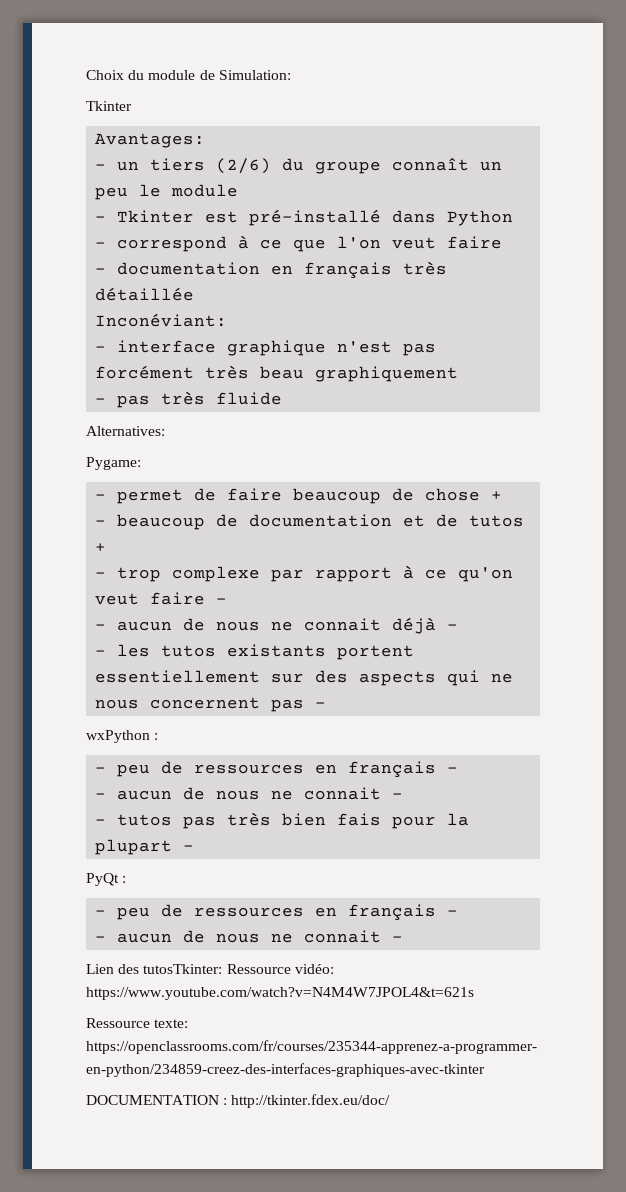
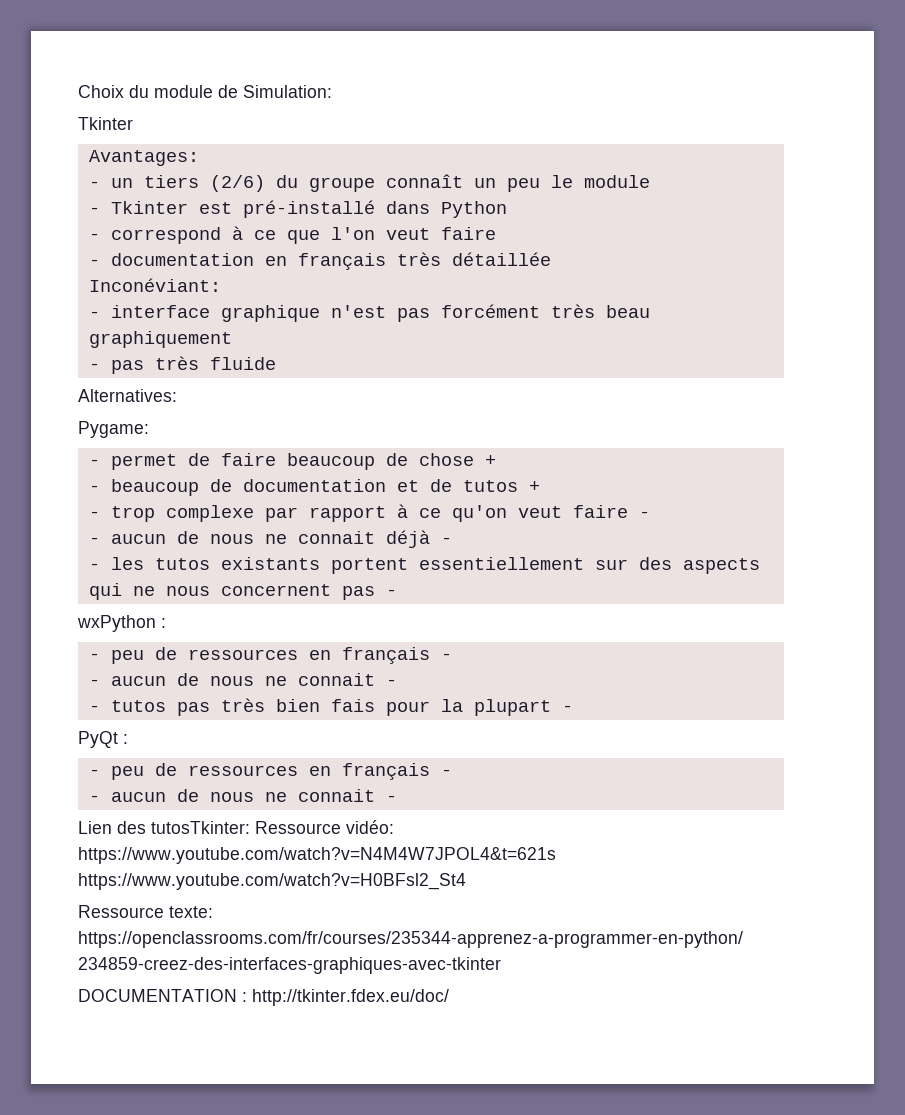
- Lien des tutosTkinter: Ressource vidéo: https://www.youtube.com/watch?v=N4M4W7JPOL4&t=621s
+ Lien des tutosTkinter: Ressource vidéo: https://www.youtube.com/watch?v=N4M4W7JPOL4&t=621s https://www.youtube.com/watch?v=H0BFsl2_St4

